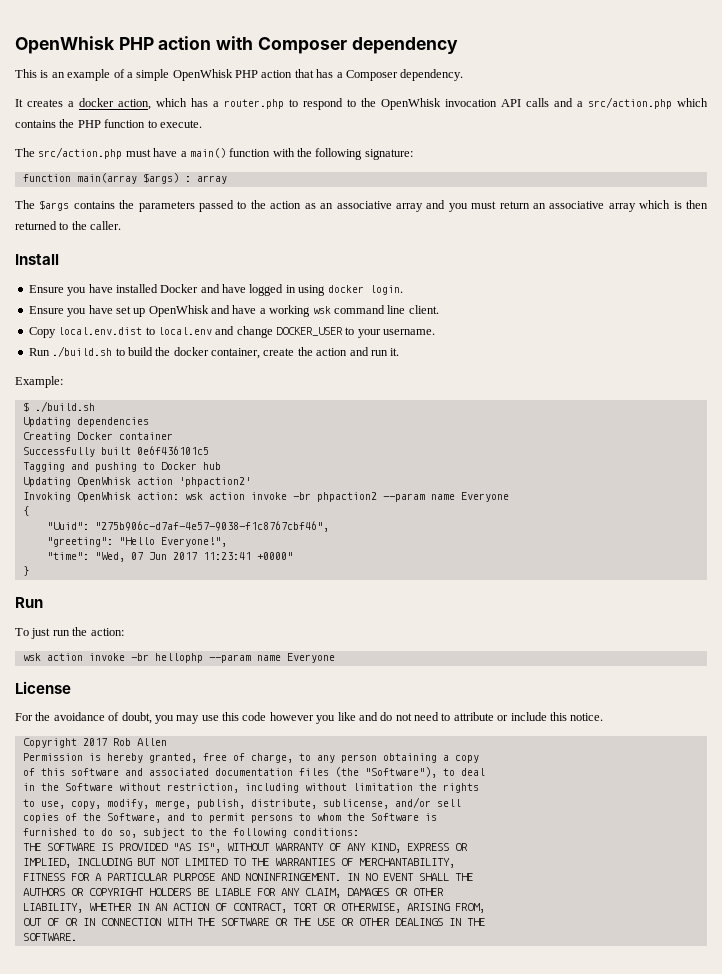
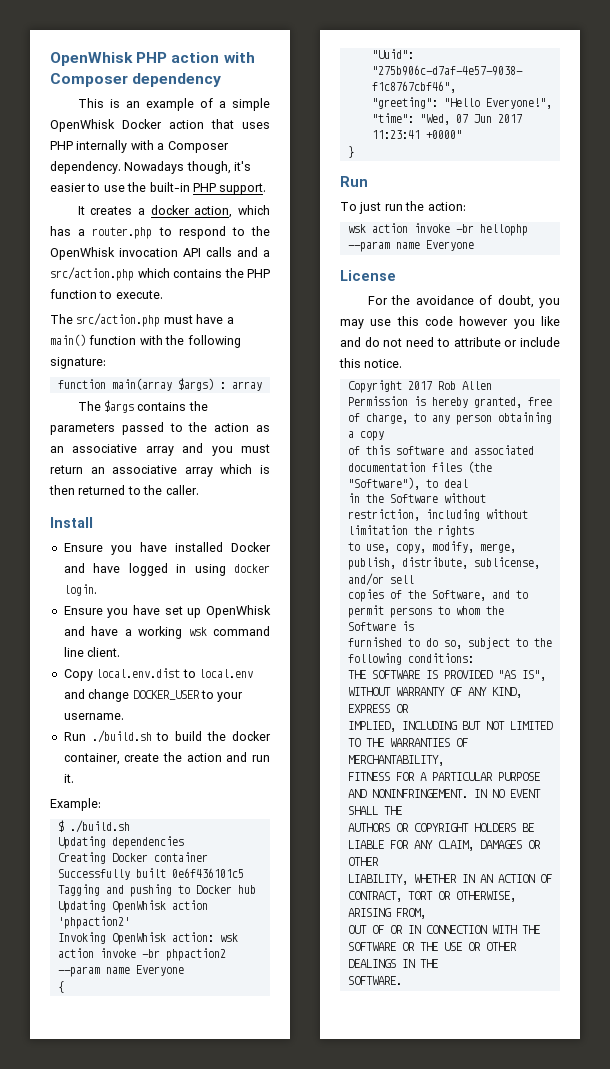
- This is an example of a simple OpenWhisk PHP action that has a Composer dependency.
+ This is an example of a simple OpenWhisk Docker action that uses PHP internally with a Composer dependency. Nowadays though, it's easier to use the built-in PHP support.

